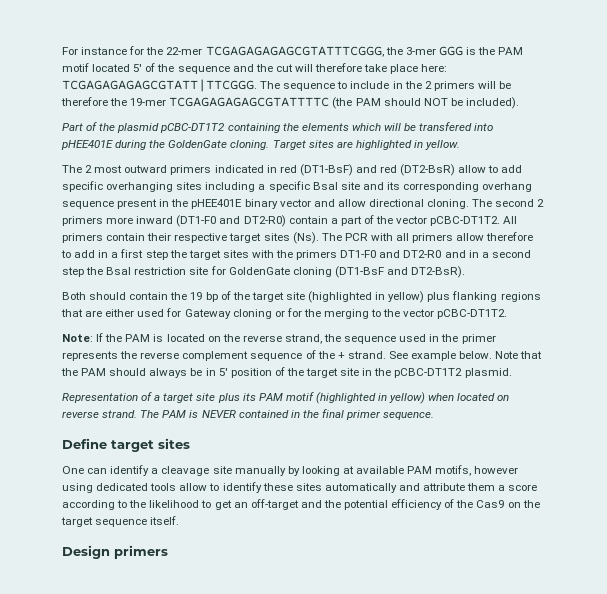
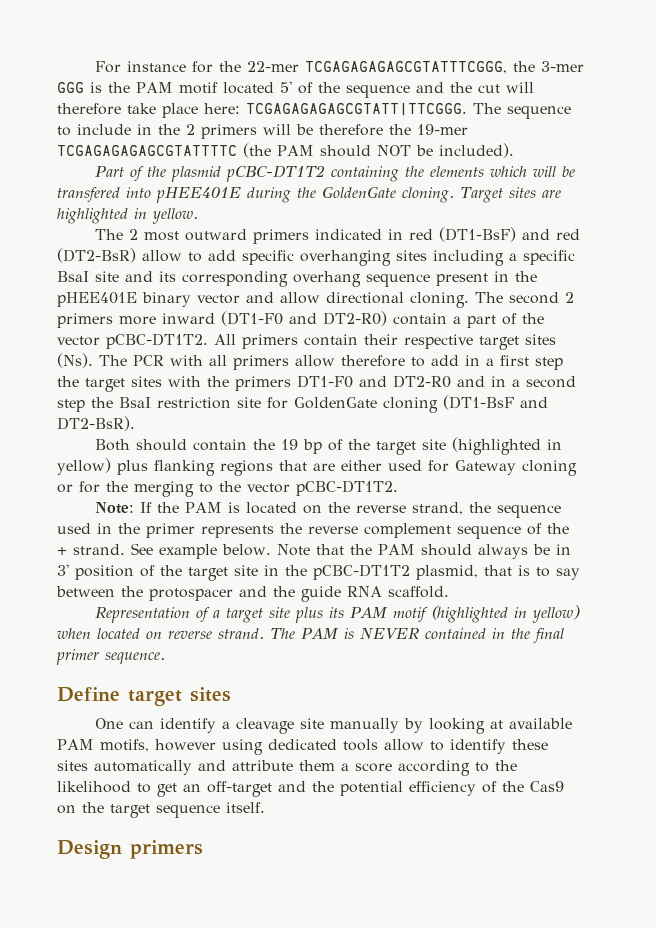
- Note that the PAM should always be in 5' position of the target site in the pCBC-DT1T2 plasmid.
+ Note that the PAM should always be in 3' position of the target site in the pCBC-DT1T2 plasmid, that is to say between the protospacer and the guide RNA scaffold.

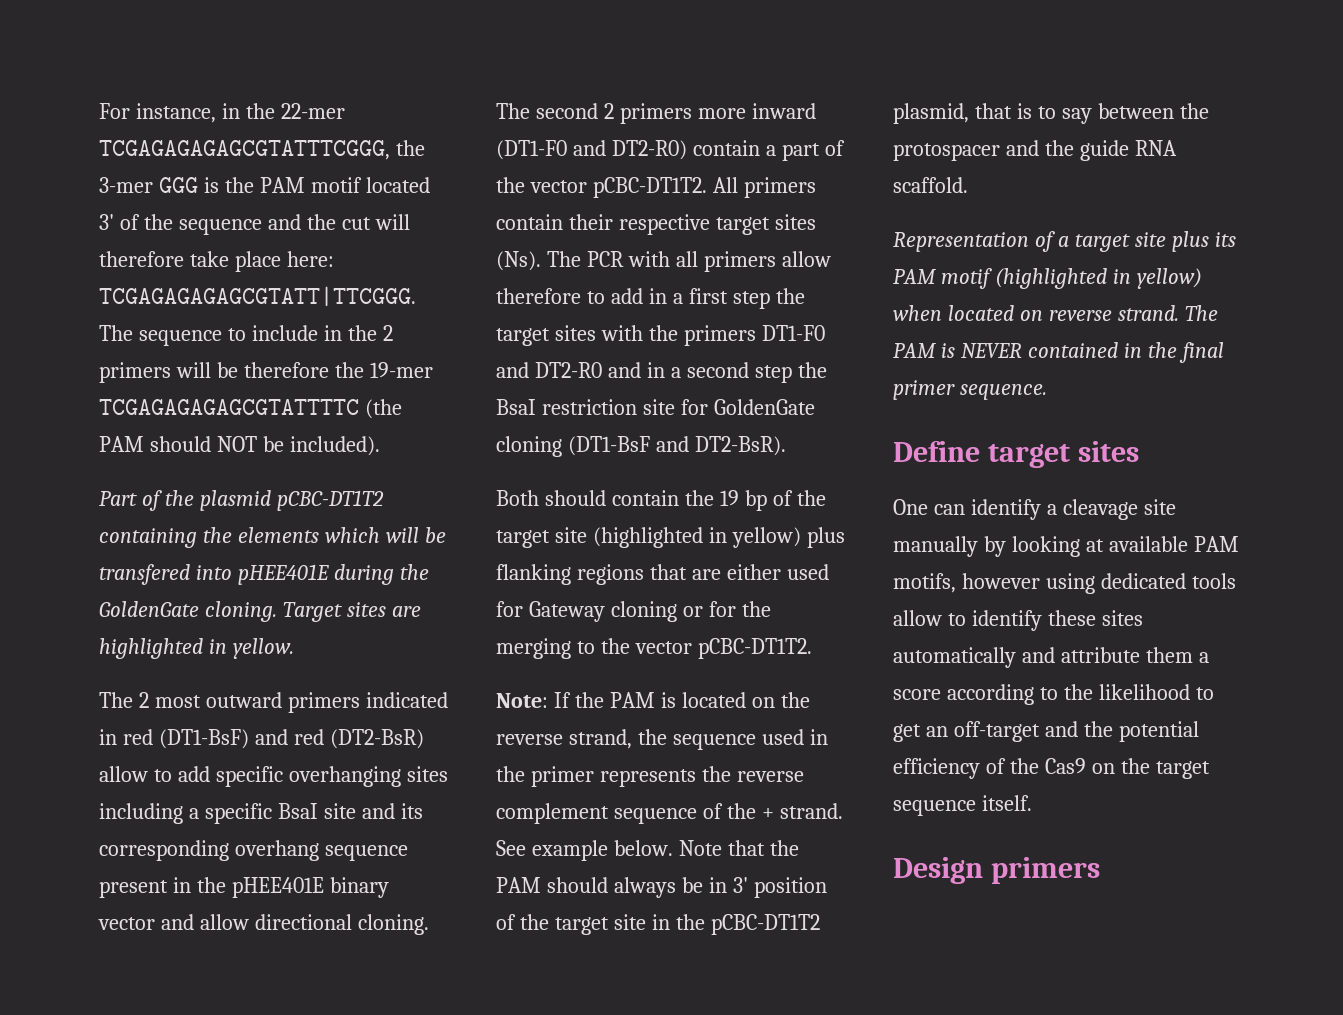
- For instance for the 22-mer TCGAGAGAGAGCGTATTTCGGG, the 3-mer GGG is the PAM motif located 5' of the sequence and the cut will therefore take place here: TCGAGAGAGAGCGTATT|TTCGGG.
+ For instance, in the 22-mer TCGAGAGAGAGCGTATTTCGGG, the 3-mer GGG is the PAM motif located 3' of the sequence and the cut will therefore take place here: TCGAGAGAGAGCGTATT|TTCGGG.

